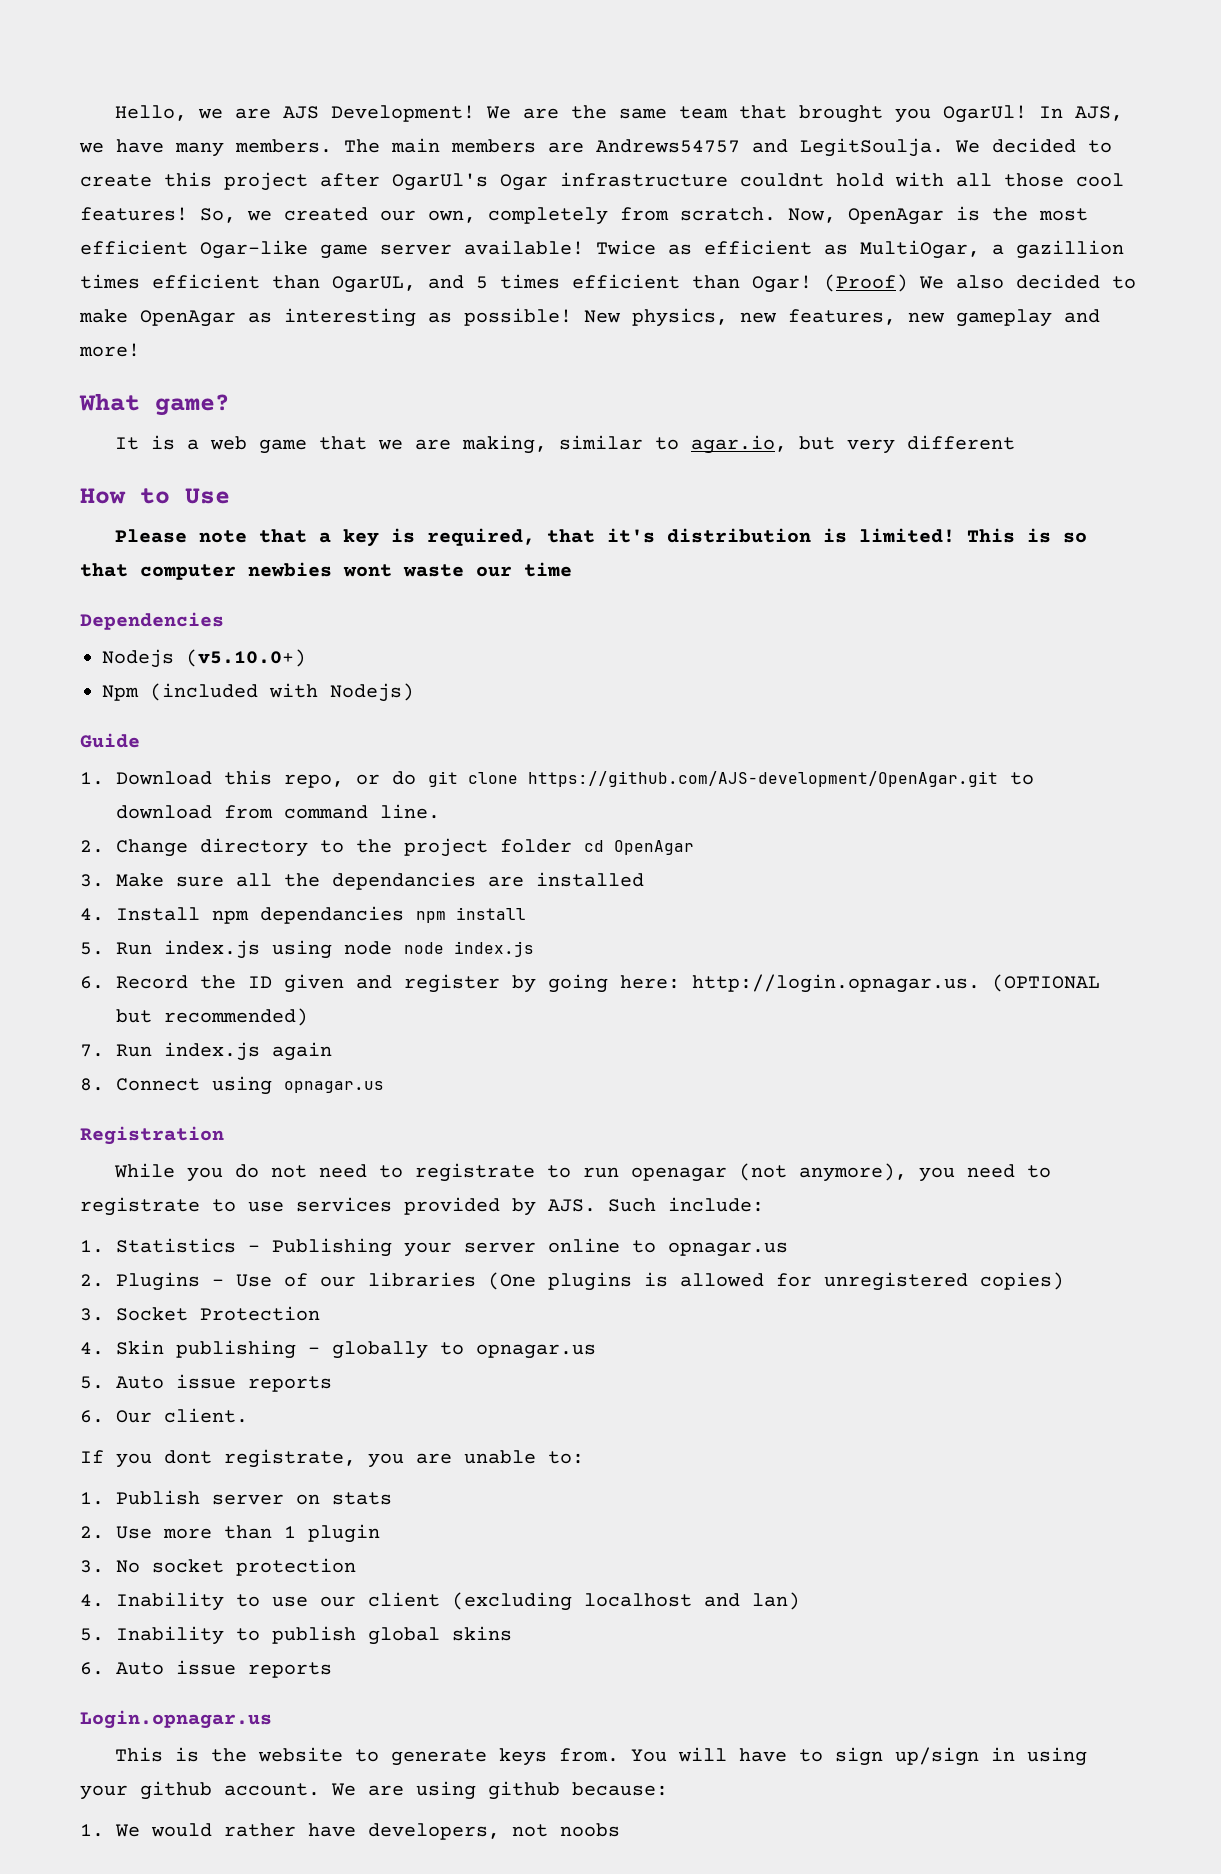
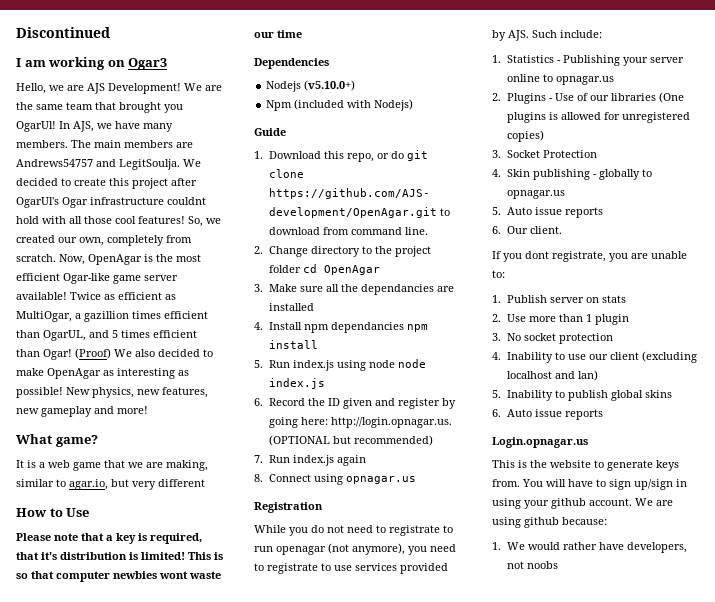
+ Discontinued
+ I am working on Ogar3

